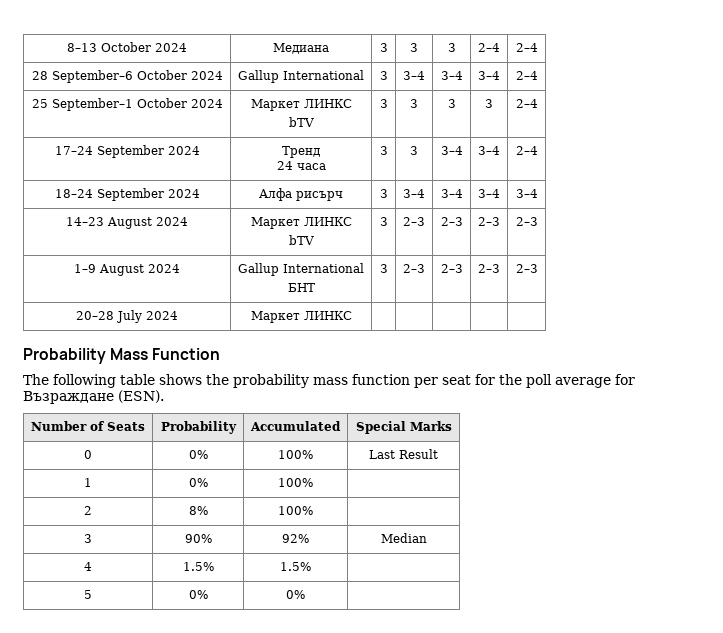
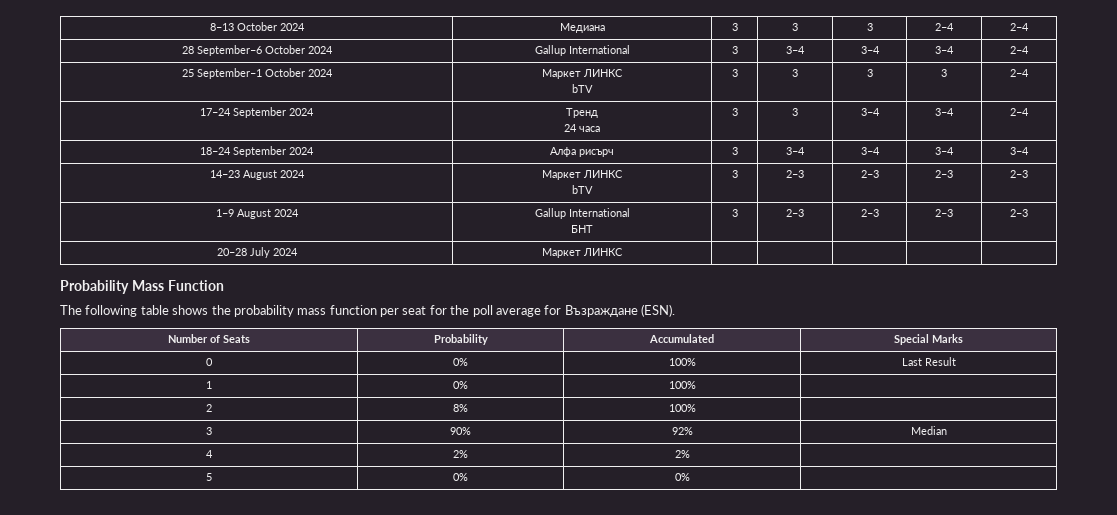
- 4 | 1.5% | 1.5% |
+ 4 | 2% | 2% |

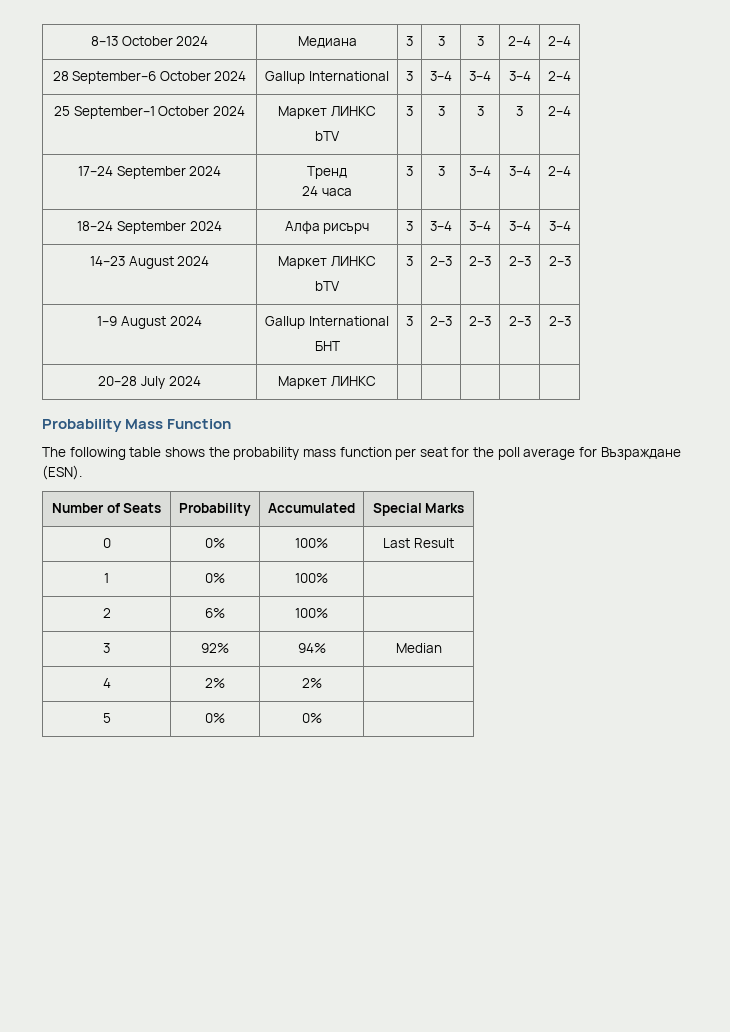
- 2 | 8% | 100% |
+ 2 | 6% | 100% |
- 3 | 90% | 92% | Median
+ 3 | 92% | 94% | Median

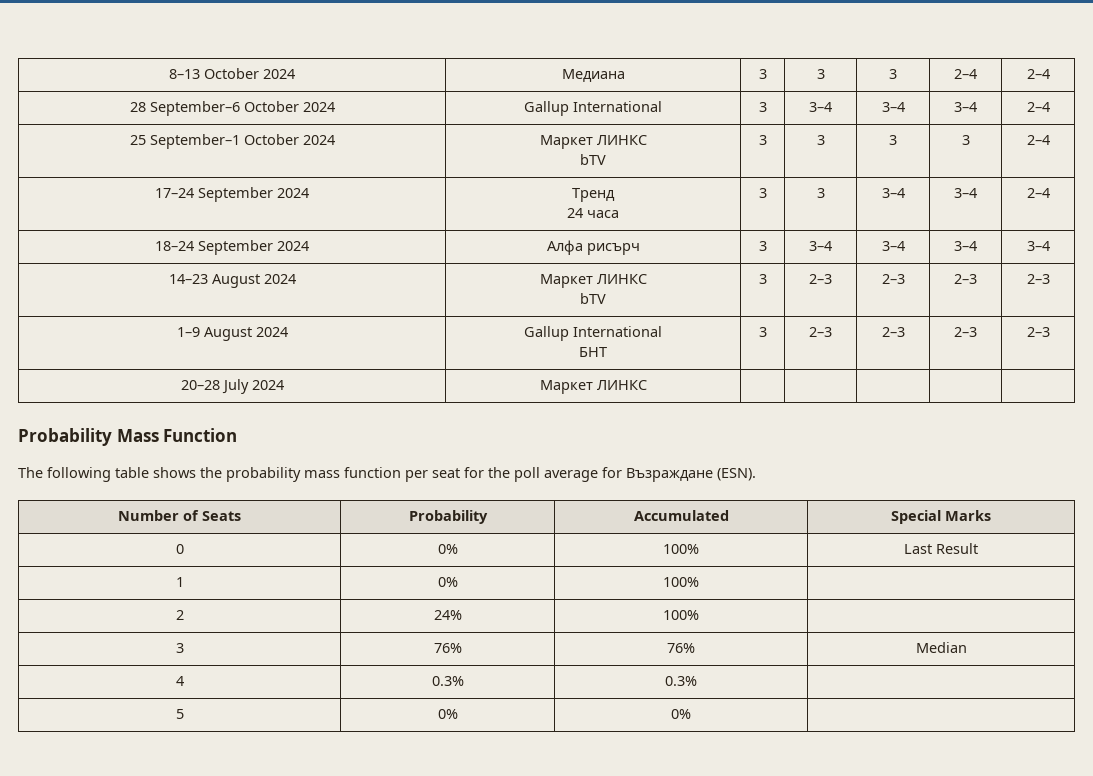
- 2 | 6% | 100% |
+ 2 | 24% | 100% |
- 3 | 92% | 94% | Median
+ 3 | 76% | 76% | Median
- 4 | 2% | 2% |
+ 4 | 0.3% | 0.3% |

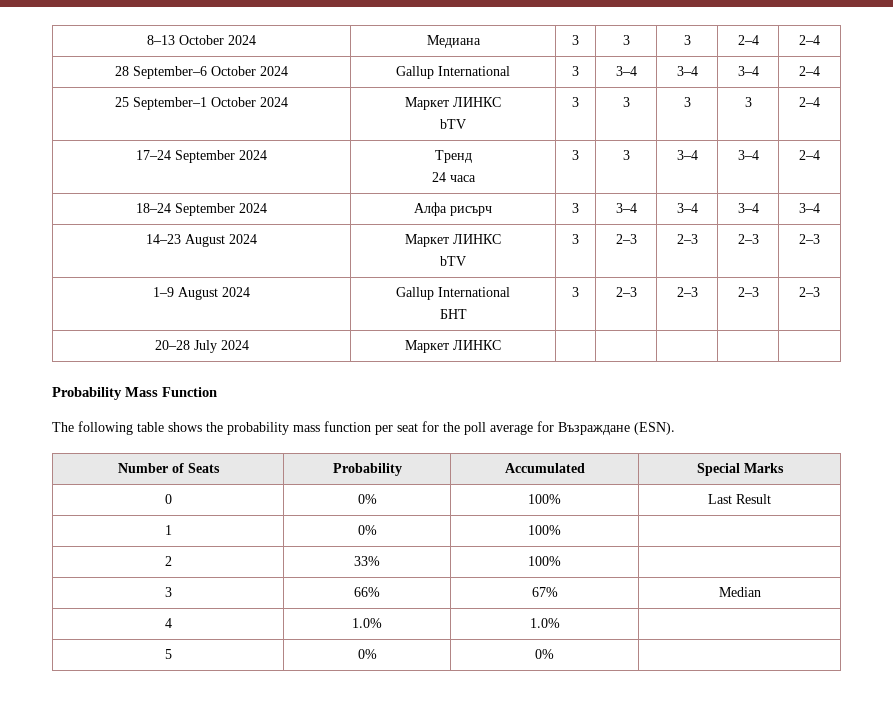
- 2 | 24% | 100% |
+ 2 | 33% | 100% |
- 3 | 76% | 76% | Median
+ 3 | 66% | 67% | Median
- 4 | 0.3% | 0.3% |
+ 4 | 1.0% | 1.0% |

